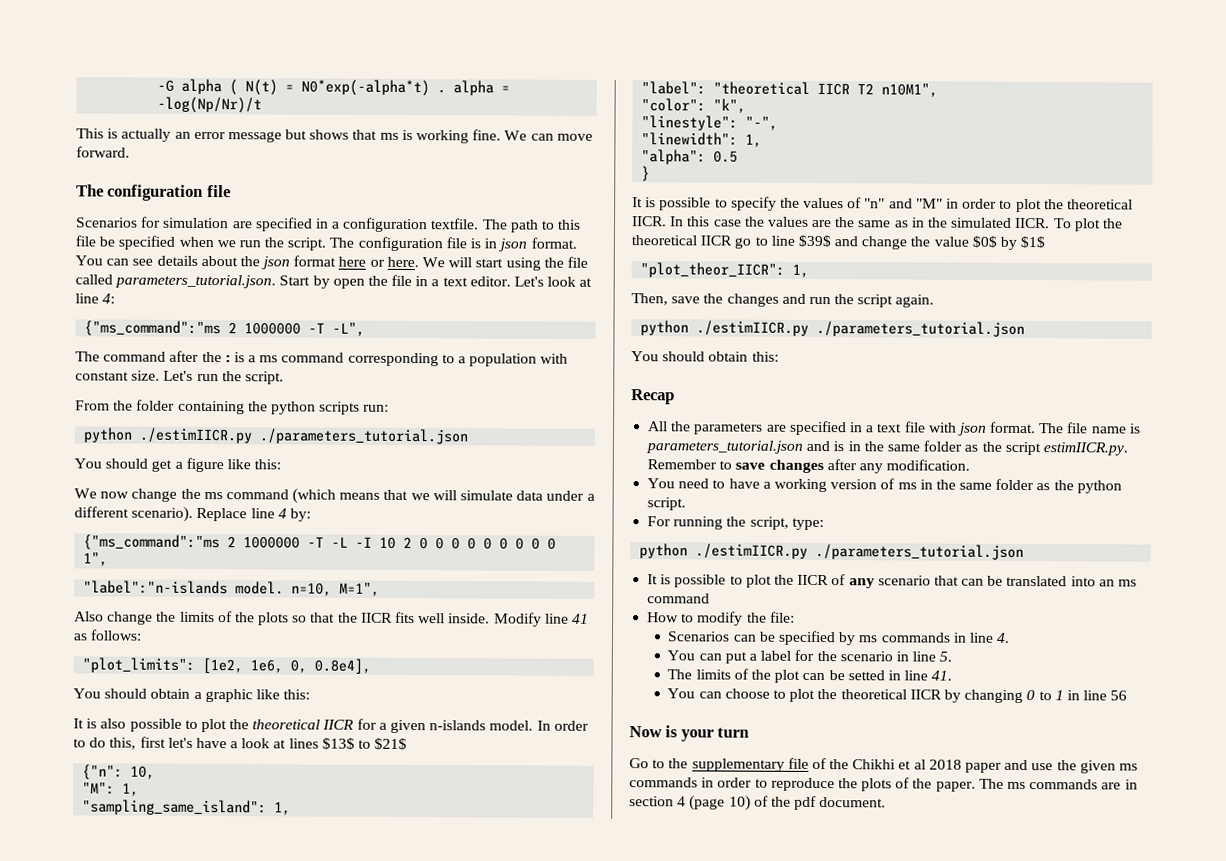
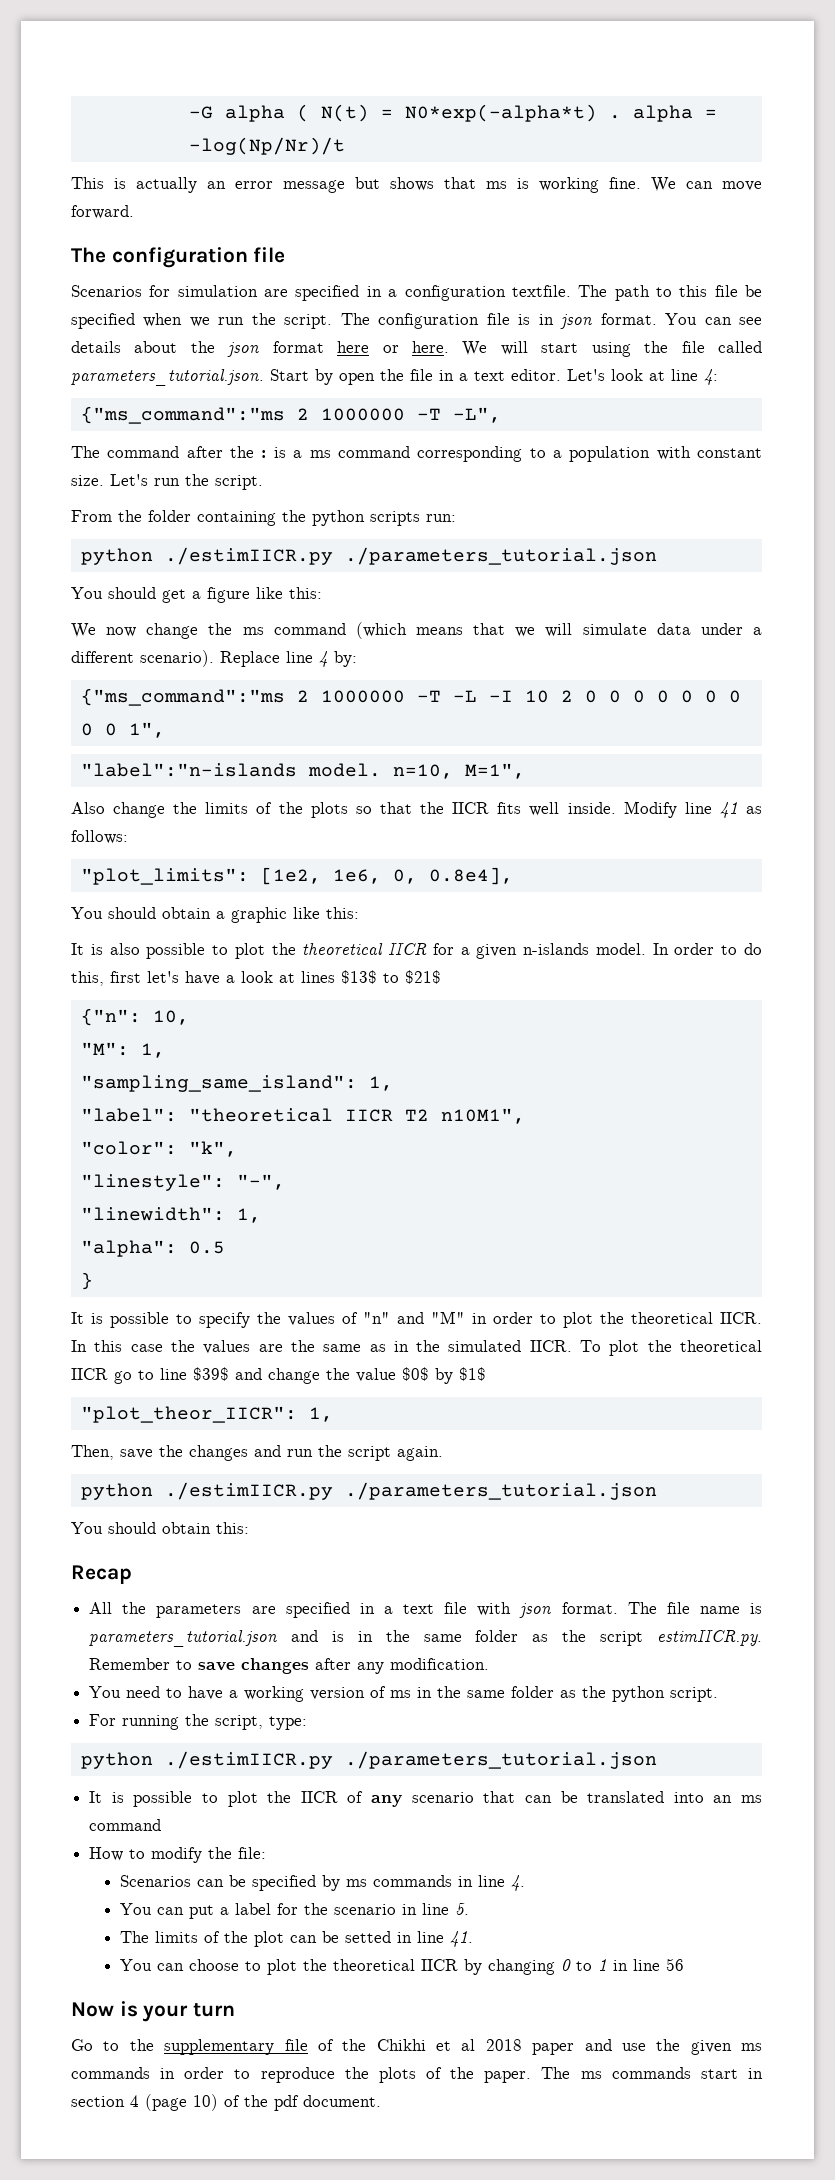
- The ms commands are in section 4 (page 10) of the pdf document.
+ The ms commands start in section 4 (page 10) of the pdf document.

